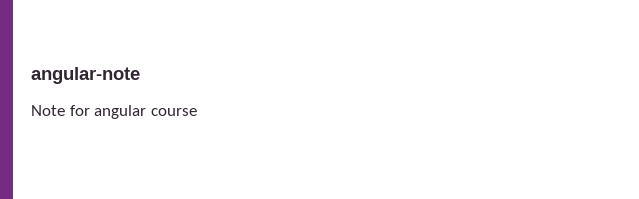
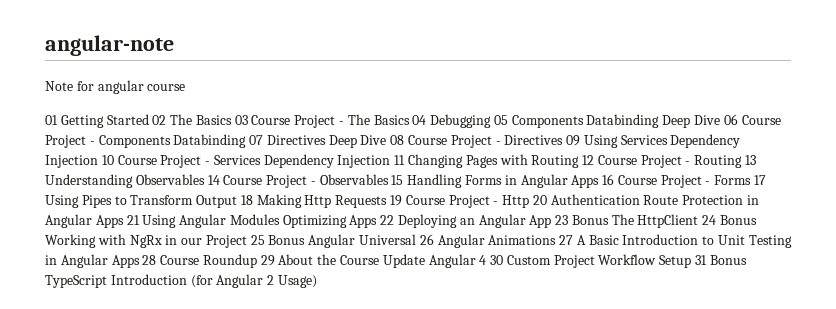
+ 01 Getting Started 02 The Basics 03 Course Project - The Basics 04 Debugging 05 Components Databinding Deep Dive 06 Course Project - Components Databinding 07 Directives Deep Dive 08 Course Project - Directives 09 Using Services Dependency Injection 10 Course Project - Services Dependency Injection 11 Changing Pages with Routing 12 Course Project - Routing 13 Understanding Observables 14 Course Project - Observables 15 Handling Forms in Angular Apps 16 Course Project - Forms 17 Using Pipes to Transform Output 18 Making Http Requests 19 Course Project - Http 20 Authentication Route Protection in Angular Apps 21 Using Angular Modules Optimizing Apps 22 Deploying an Angular App 23 Bonus The HttpClient 24 Bonus Working with NgRx in our Project 25 Bonus Angular Universal 26 Angular Animations 27 A Basic Introduction to Unit Testing in Angular Apps 28 Course Roundup 29 About the Course Update Angular 4 30 Custom Project Workflow Setup 31 Bonus TypeScript Introduction (for Angular 2 Usage)

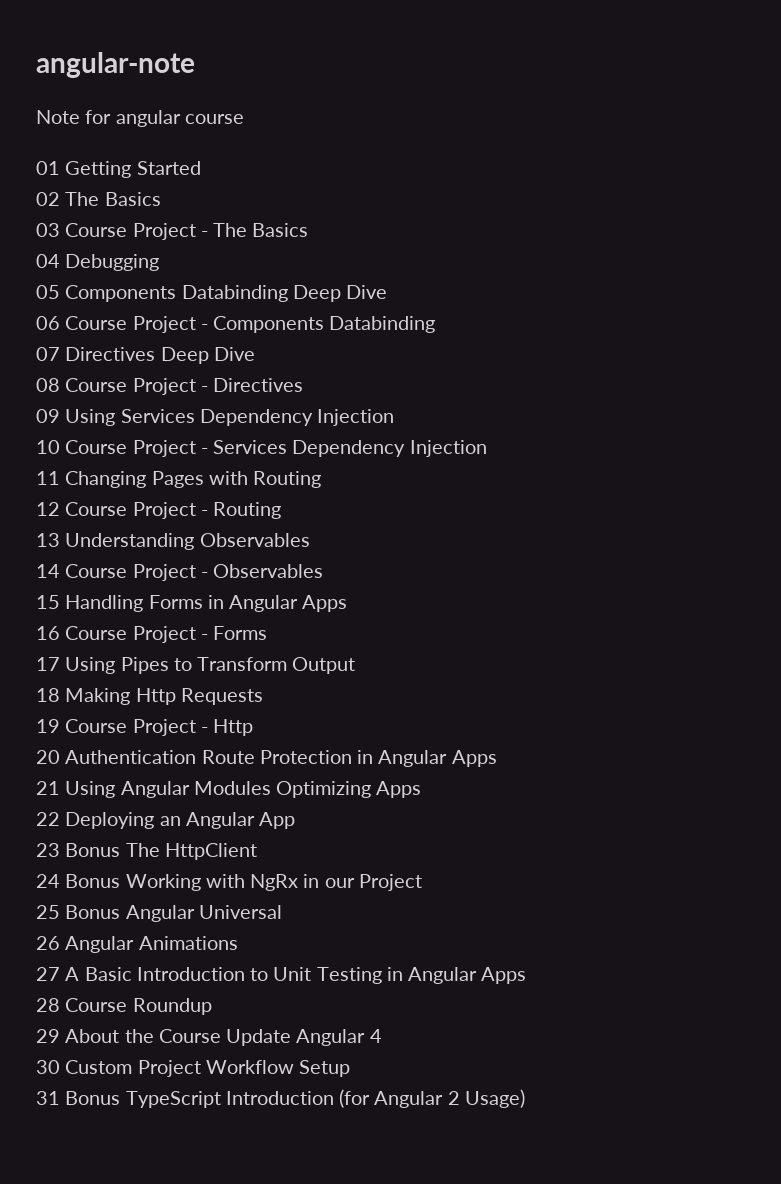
- 01 Getting Started 02 The Basics 03 Course Project - The Basics 04 Debugging 05 Components Databinding Deep Dive 06 Course Project - Components Databinding 07 Directives Deep Dive 08 Course Project - Directives 09 Using Services Dependency Injection 10 Course Project - Services Dependency Injection 11 Changing Pages with Routing 12 Course Project - Routing 13 Understanding Observables 14 Course Project - Observables 15 Handling Forms in Angular Apps 16 Course Project - Forms 17 Using Pipes to Transform Output 18 Making Http Requests 19 Course Project - Http 20 Authentication Route Protection in Angular Apps 21 Using Angular Modules Optimizing Apps 22 Deploying an Angular App 23 Bonus The HttpClient 24 Bonus Working with NgRx in our Project 25 Bonus Angular Universal 26 Angular Animations 27 A Basic Introduction to Unit Testing in Angular Apps 28 Course Roundup 29 About the Course Update Angular 4 30 Custom Project Workflow Setup 31 Bonus TypeScript Introduction (for Angular 2 Usage)
+ 01 Getting Started
+ 02 The Basics
+ 03 Course Project - The Basics
+ 04 Debugging
+ 05 Components Databinding Deep Dive
+ 06 Course Project - Components Databinding
+ 07 Directives Deep Dive
+ 08 Course Project - Directives
+ 09 Using Services Dependency Injection
+ 10 Course Project - Services Dependency Injection
+ 11 Changing Pages with Routing
+ 12 Course Project - Routing
+ 13 Understanding Observables
+ 14 Course Project - Observables
+ 15 Handling Forms in Angular Apps
+ 16 Course Project - Forms
+ 17 Using Pipes to Transform Output
+ 18 Making Http Requests
+ 19 Course Project - Http
+ 20 Authentication Route Protection in Angular Apps
+ 21 Using Angular Modules Optimizing Apps
+ 22 Deploying an Angular App
+ 23 Bonus The HttpClient
+ 24 Bonus Working with NgRx in our Project
+ 25 Bonus Angular Universal
+ 26 Angular Animations
+ 27 A Basic Introduction to Unit Testing in Angular Apps
+ 28 Course Roundup
+ 29 About the Course Update Angular 4
+ 30 Custom Project Workflow Setup
+ 31 Bonus TypeScript Introduction (for Angular 2 Usage)

